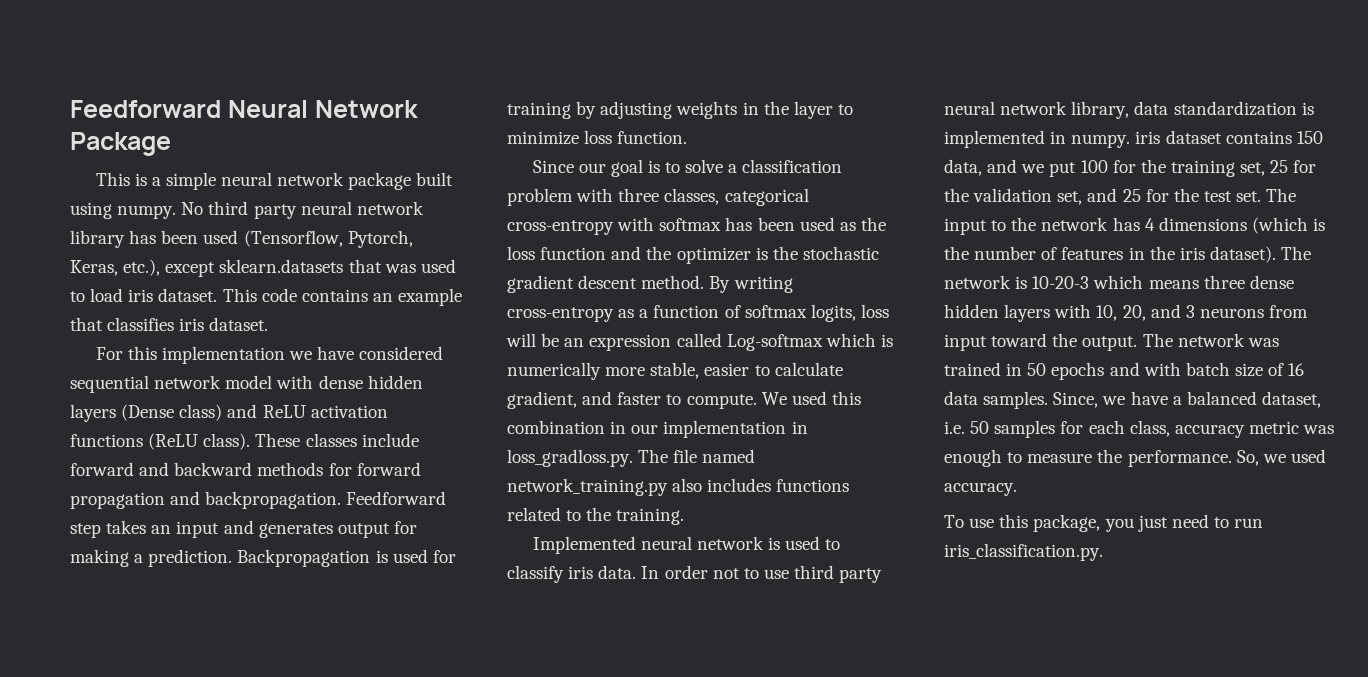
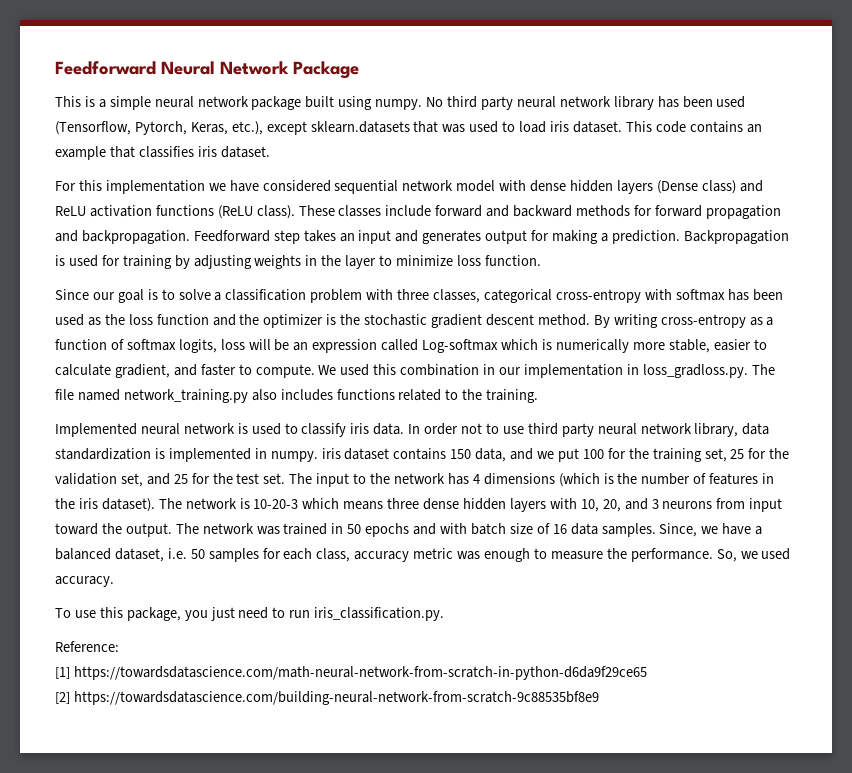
+ Reference:
+ [1] https://towardsdatascience.com/math-neural-network-from-scratch-in-python-d6da9f29ce65
+ [2] https://towardsdatascience.com/building-neural-network-from-scratch-9c88535bf8e9

